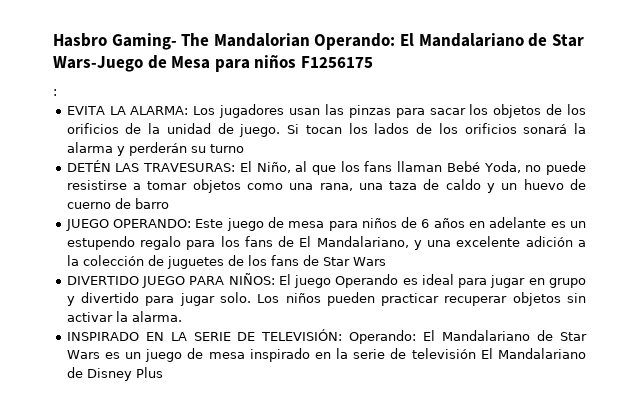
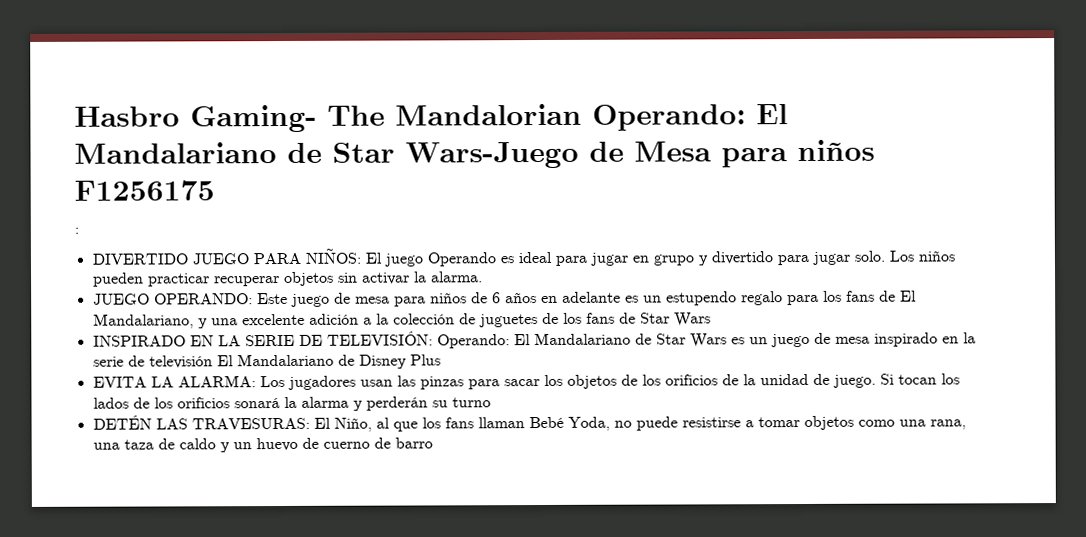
+ DIVERTIDO JUEGO PARA NIÑOS: El juego Operando es ideal para jugar en grupo y divertido para jugar solo. Los niños pueden practicar recuperar objetos sin activar la alarma.
+ JUEGO OPERANDO: Este juego de mesa para niños de 6 años en adelante es un estupendo regalo para los fans de El Mandalariano, y una excelente adición a la colección de juguetes de los fans de Star Wars
+ INSPIRADO EN LA SERIE DE TELEVISIÓN: Operando: El Mandalariano de Star Wars es un juego de mesa inspirado en la serie de televisión El Mandalariano de Disney Plus
- JUEGO OPERANDO: Este juego de mesa para niños de 6 años en adelante es un estupendo regalo para los fans de El Mandalariano, y una excelente adición a la colección de juguetes de los fans de Star Wars
- DIVERTIDO JUEGO PARA NIÑOS: El juego Operando es ideal para jugar en grupo y divertido para jugar solo. Los niños pueden practicar recuperar objetos sin activar la alarma.
- INSPIRADO EN LA SERIE DE TELEVISIÓN: Operando: El Mandalariano de Star Wars es un juego de mesa inspirado en la serie de televisión El Mandalariano de Disney Plus

